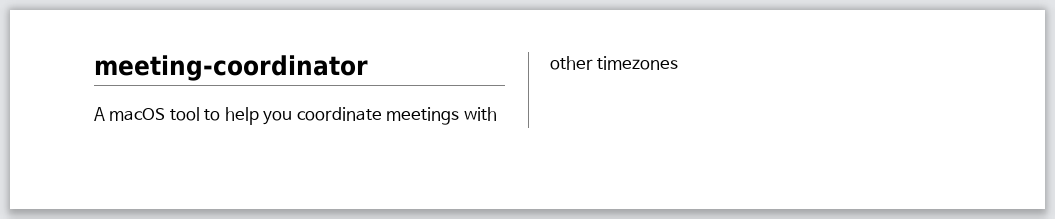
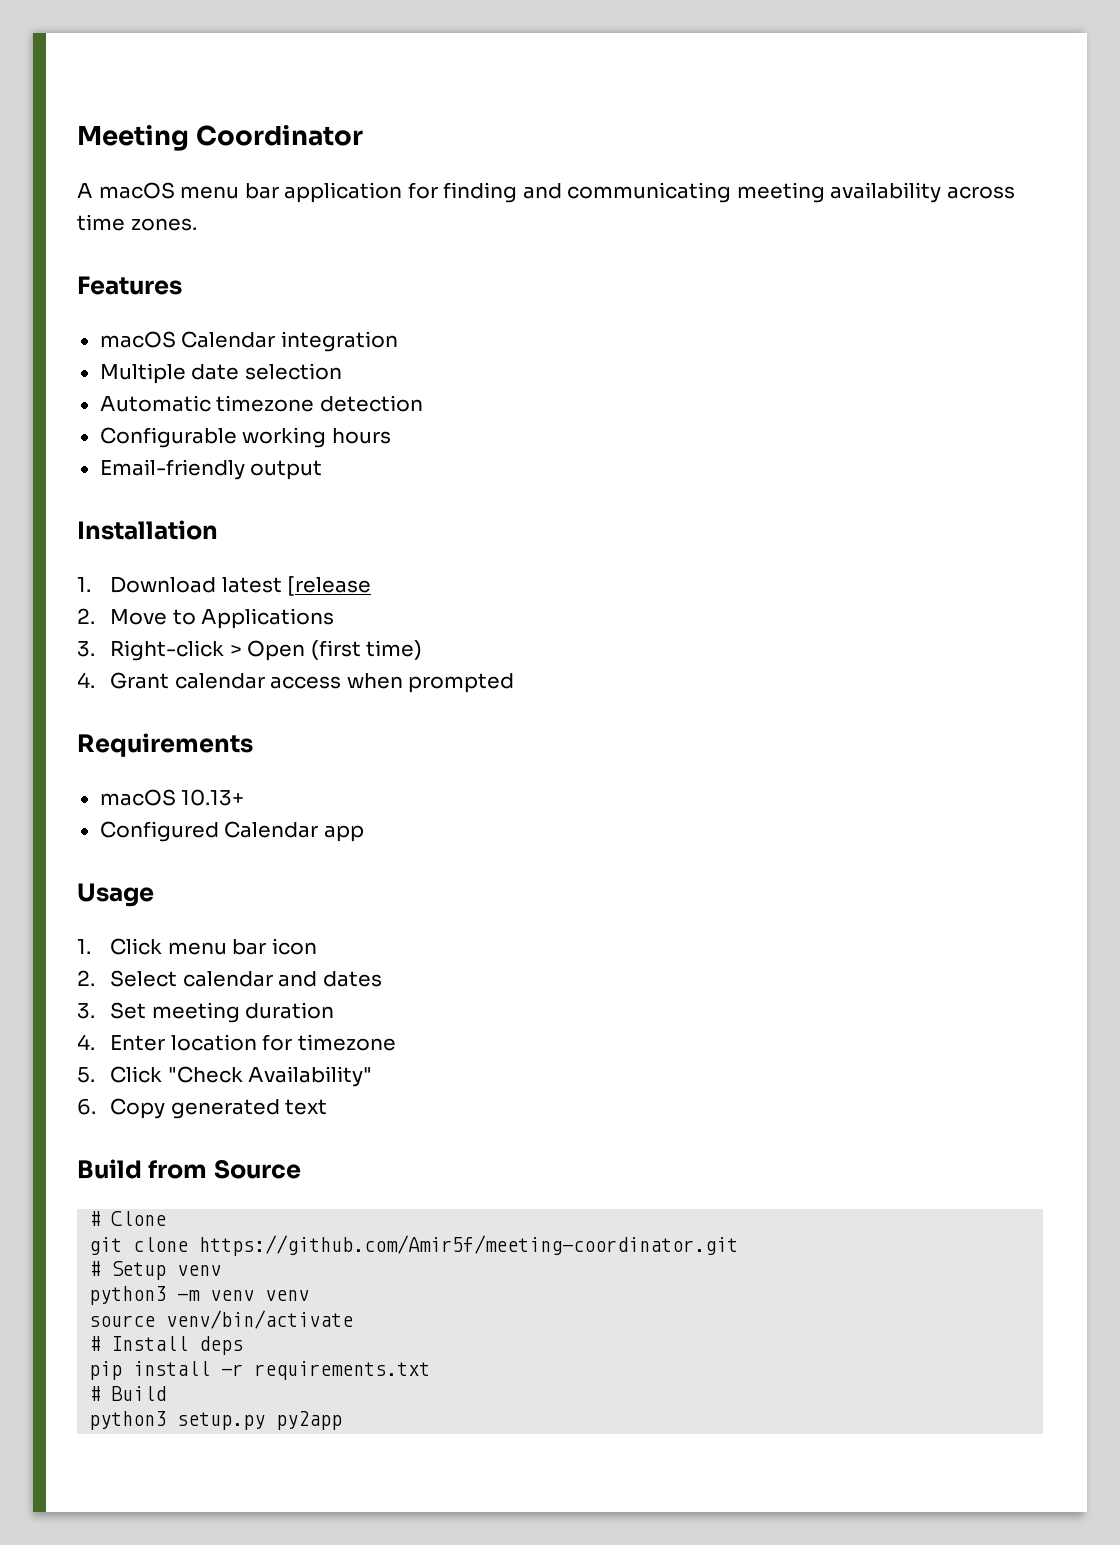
- meeting-coordinator
+ Meeting Coordinator
- A macOS tool to help you coordinate meetings with other timezones
+ A macOS menu bar application for finding and communicating meeting availability across time zones.
+ Features
+ macOS Calendar integration
+ Multiple date selection
+ Automatic timezone detection
+ Configurable working hours
+ Email-friendly output
+ Installation
+ 1. Download latest [release
+ 2. Move to Applications
+ 3. Right-click > Open (first time)
+ 4. Grant calendar access when prompted
+ Requirements
+ macOS 10.13+
+ Configured Calendar app
+ Usage
+ 1. Click menu bar icon
+ 2. Select calendar and dates
+ 3. Set meeting duration
+ 4. Enter location for timezone
+ 5. Click "Check Availability"
+ 6. Copy generated text
+ Build from Source
+ # Clone
+ git clone https://github.com/Amir5f/meeting-coordinator.git
+ # Setup venv
+ python3 -m venv venv
+ source venv/bin/activate
+ # Install deps
+ pip install -r requirements.txt
+ # Build
+ python3 setup.py py2app

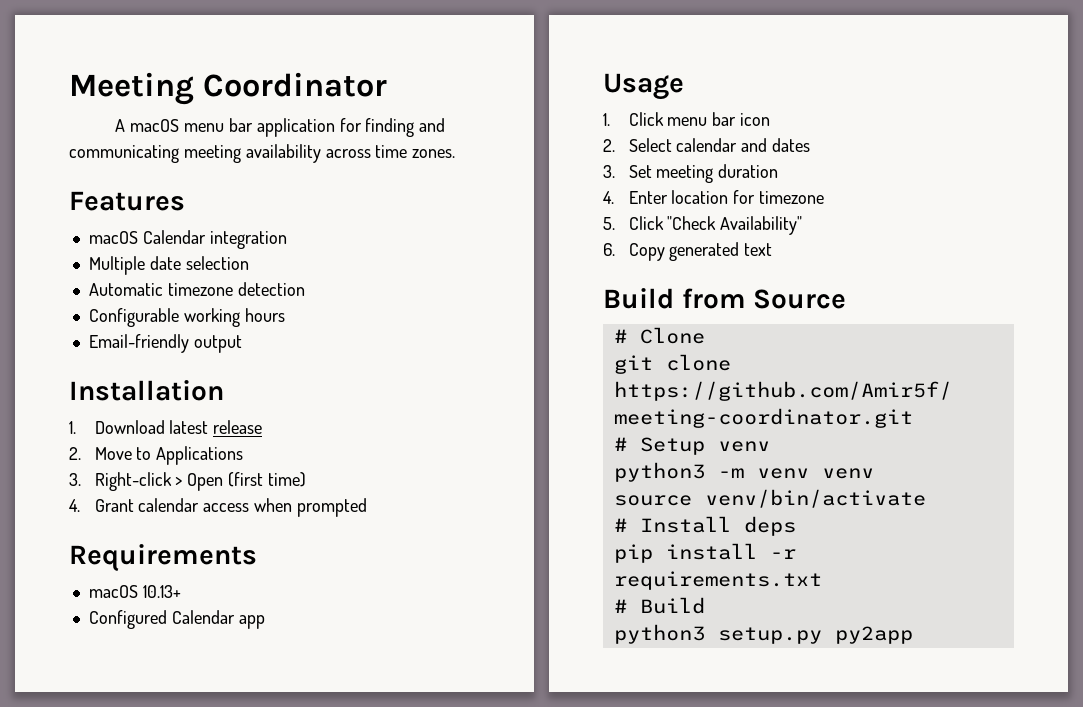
- 1. Download latest [release
+ 1. Download latest release

